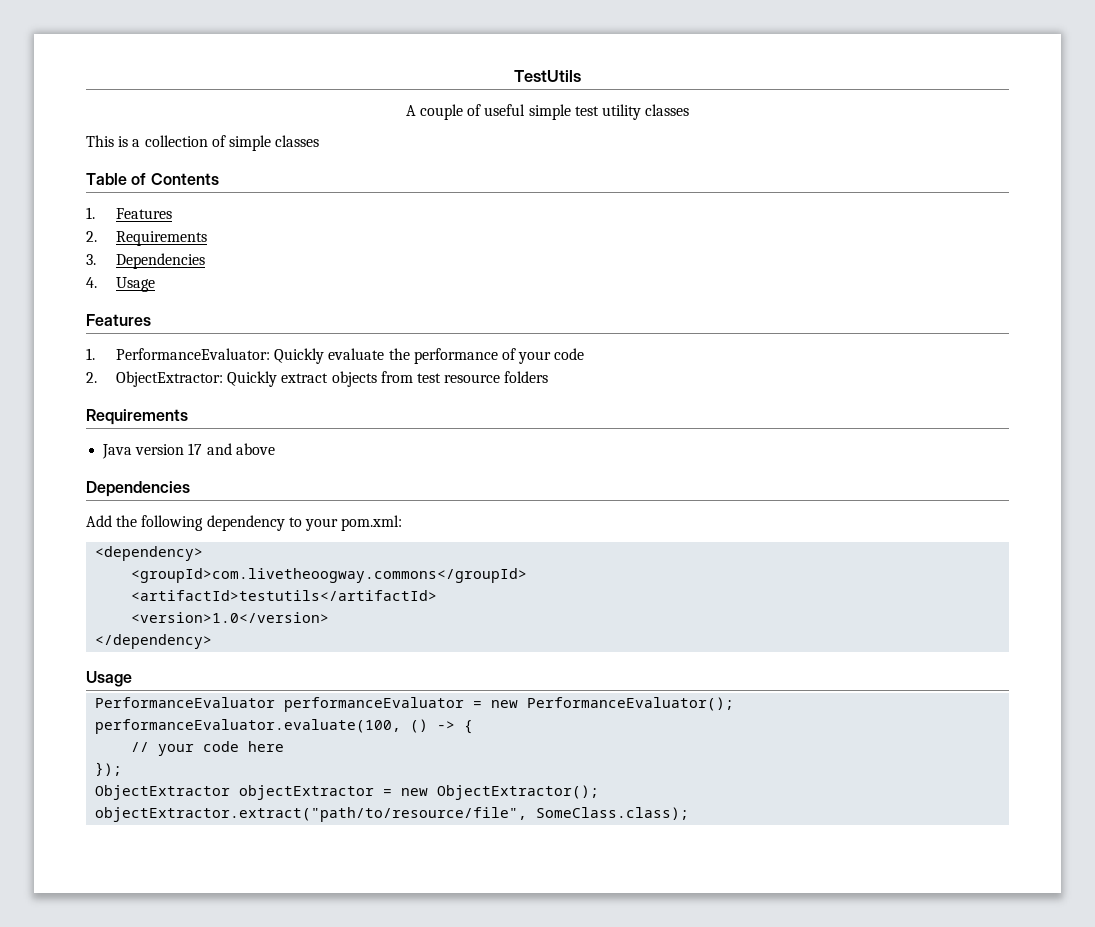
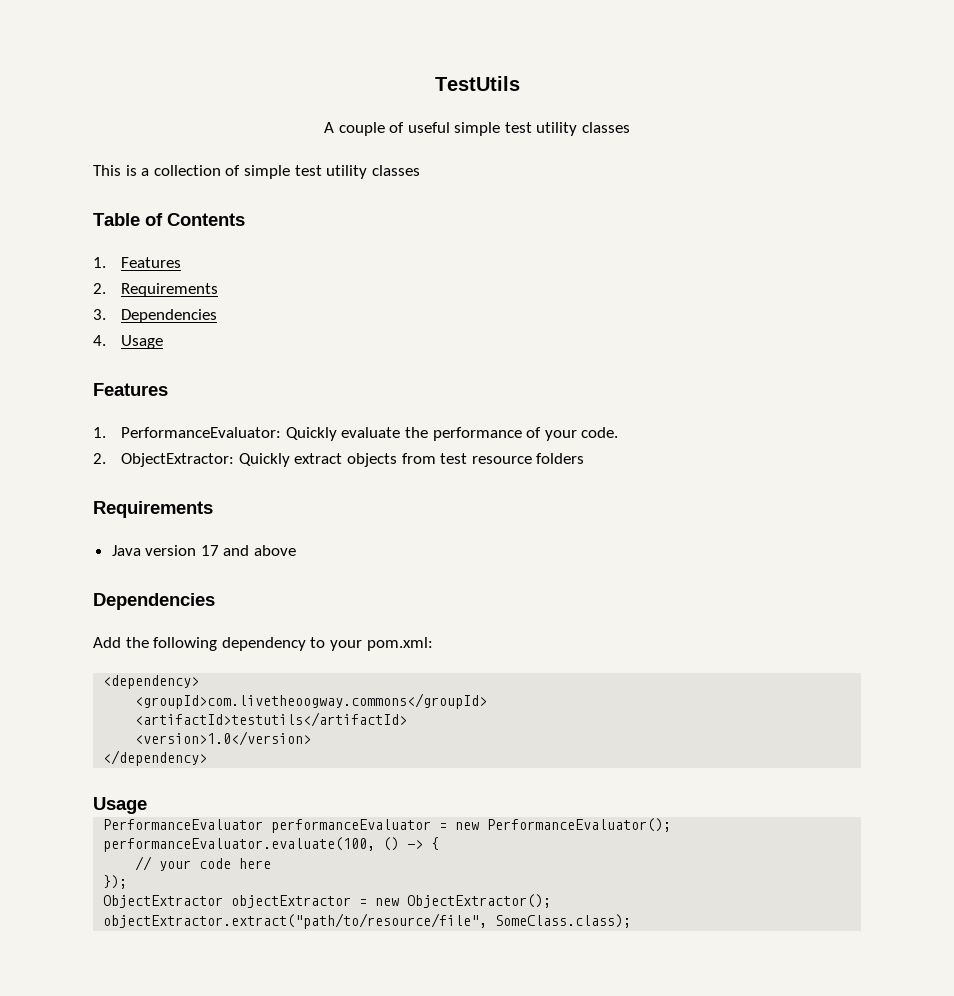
- This is a collection of simple classes
+ This is a collection of simple test utility classes
- 1. PerformanceEvaluator: Quickly evaluate the performance of your code
+ 1. PerformanceEvaluator: Quickly evaluate the performance of your code.

